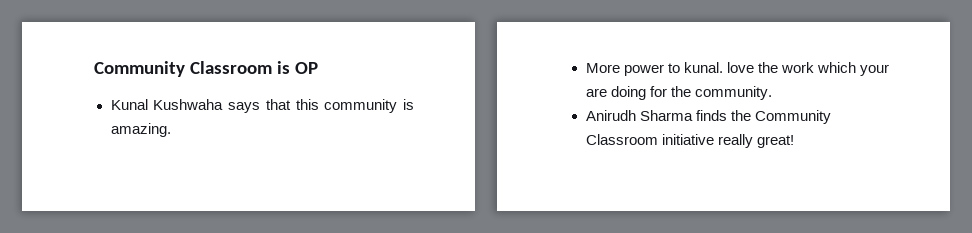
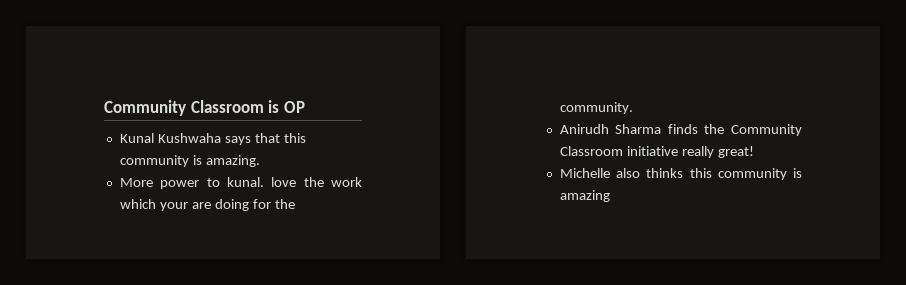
+ Michelle also thinks this community is amazing

